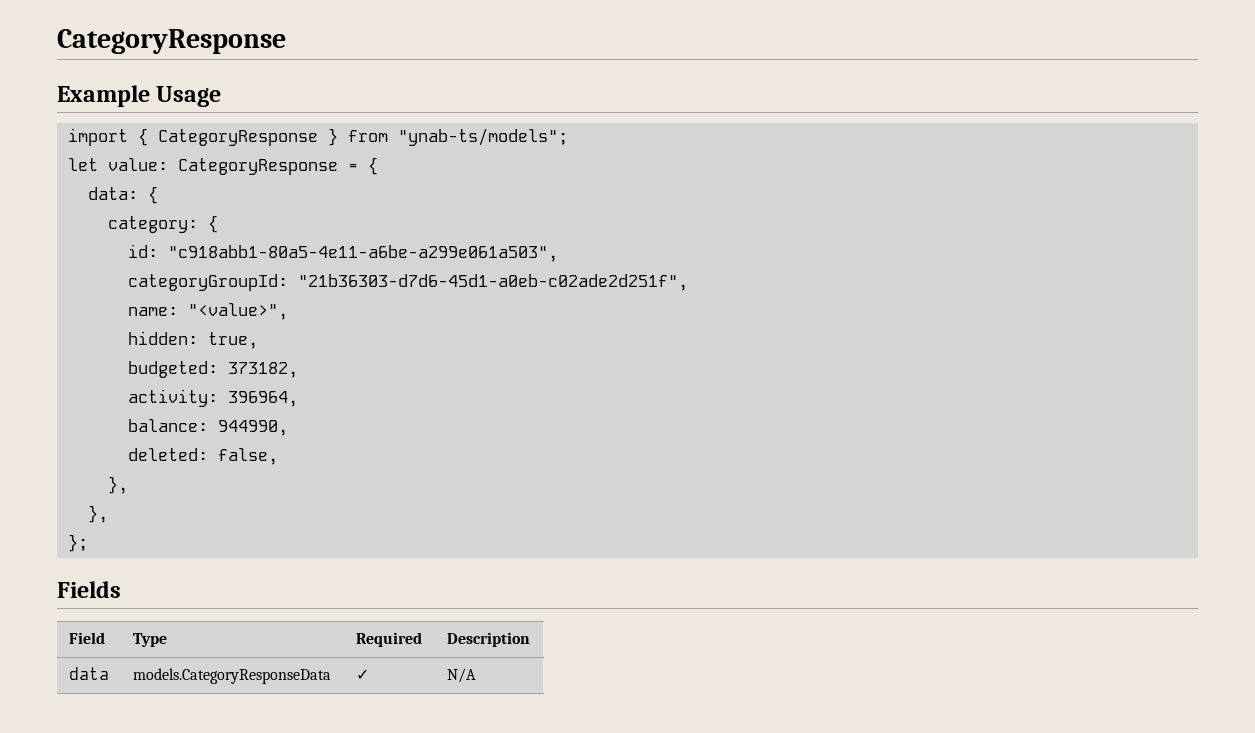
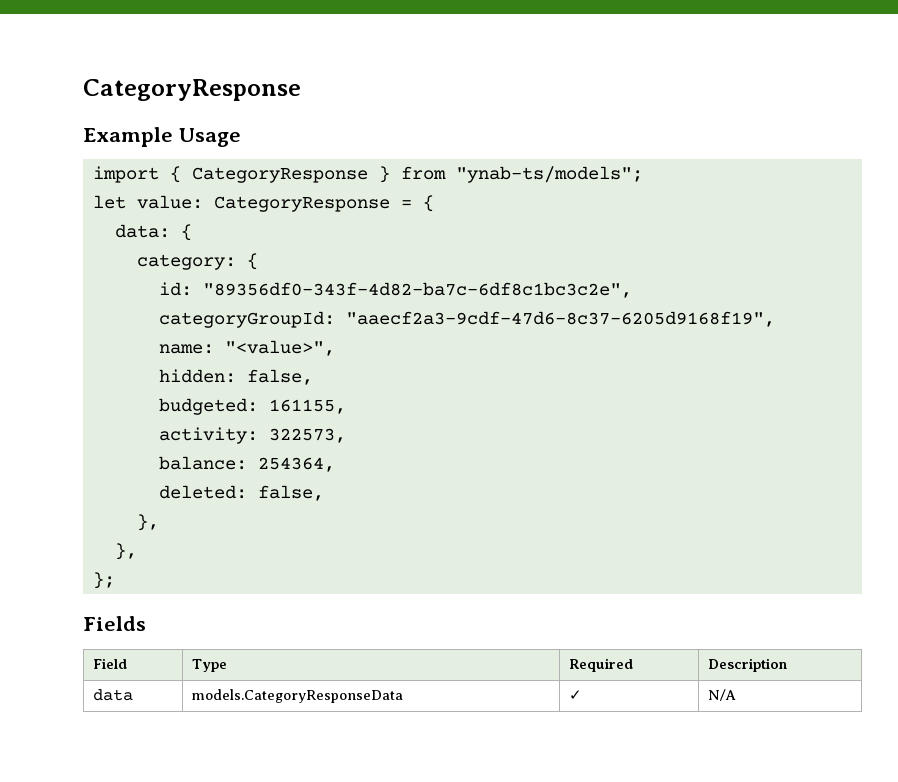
- id: "c918abb1-80a5-4e11-a6be-a299e061a503",
+ id: "89356df0-343f-4d82-ba7c-6df8c1bc3c2e",
- categoryGroupId: "21b36303-d7d6-45d1-a0eb-c02ade2d251f",
+ categoryGroupId: "aaecf2a3-9cdf-47d6-8c37-6205d9168f19",
- hidden: true,
+ hidden: false,
- budgeted: 373182,
+ budgeted: 161155,
- activity: 396964,
+ activity: 322573,
- balance: 944990,
+ balance: 254364,

